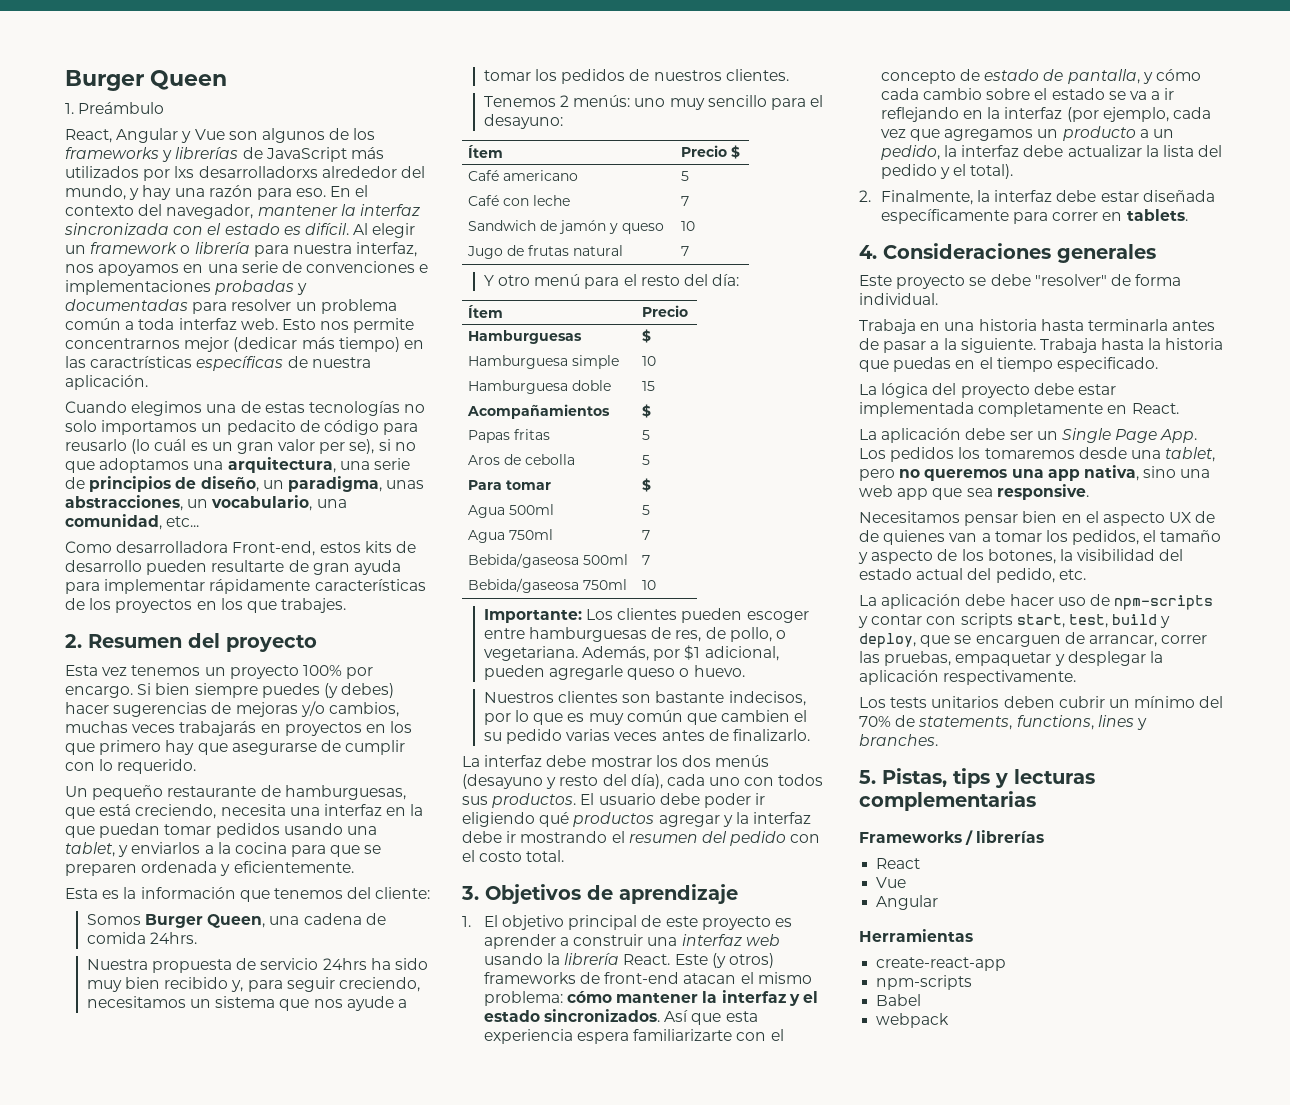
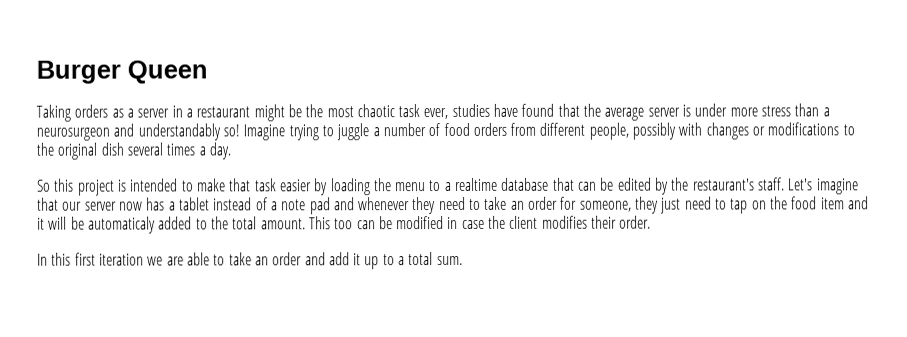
- 1. Preámbulo
- React, Angular y Vue son algunos de los frameworks y librerías de JavaScript más utilizados por lxs desarrolladorxs alrededor del mundo, y hay una razón para eso. En el contexto del navegador, mantener la interfaz sincronizada con el estado es difícil. Al elegir un framework o librería para nuestra interfaz, nos apoyamos en una serie de convenciones e implementaciones probadas y documentadas para resolver un problema común a toda interfaz web. Esto nos permite concentrarnos mejor (dedicar más tiempo) en las caractrísticas específicas de nuestra aplicación.
- Cuando elegimos una de estas tecnologías no solo importamos un pedacito de código para reusarlo (lo cuál es un gran valor per se), si no que adoptamos una arquitectura, una serie de principios de diseño, un paradigma, unas abstracciones, un vocabulario, una comunidad, etc...
- Como desarrolladora Front-end, estos kits de desarrollo pueden resultarte de gran ayuda para implementar rápidamente características de los proyectos en los que trabajes.
- 2. Resumen del proyecto
- Esta vez tenemos un proyecto 100% por encargo. Si bien siempre puedes (y debes) hacer sugerencias de mejoras y/o cambios, muchas veces trabajarás en proyectos en los que primero hay que asegurarse de cumplir con lo requerido.
- Un pequeño restaurante de hamburguesas, que está creciendo, necesita una interfaz en la que puedan tomar pedidos usando una tablet, y enviarlos a la cocina para que se preparen ordenada y eficientemente.
- Esta es la información que tenemos del cliente:
- Somos Burger Queen, una cadena de comida 24hrs.
- Nuestra propuesta de servicio 24hrs ha sido muy bien recibido y, para seguir creciendo, necesitamos un sistema que nos ayude a tomar los pedidos de nuestros clientes.
- Tenemos 2 menús: uno muy sencillo para el desayuno:
- Ítem | Precio $
- Café americano | 5
- Café con leche | 7
- Sandwich de jamón y queso | 10
- Jugo de frutas natural | 7
- Y otro menú para el resto del día:
- Ítem | Precio
- Hamburguesas | $
- Hamburguesa simple | 10
- Hamburguesa doble | 15
- Acompañamientos | $
- Papas fritas | 5
- Aros de cebolla | 5
- Para tomar | $
- Agua 500ml | 5
- Agua 750ml | 7
- Bebida/gaseosa 500ml | 7
- Bebida/gaseosa 750ml | 10
- Importante: Los clientes pueden escoger entre hamburguesas de res, de pollo, o vegetariana. Además, por $1 adicional, pueden agregarle queso o huevo.
- Nuestros clientes son bastante indecisos, por lo que es muy común que cambien el su pedido varias veces antes de finalizarlo.
- La interfaz debe mostrar los dos menús (desayuno y resto del día), cada uno con todos sus productos. El usuario debe poder ir eligiendo qué productos agregar y la interfaz debe ir mostrando el resumen del pedido con el costo total.
- 3. Objetivos de aprendizaje
- 1. El objetivo principal de este proyecto es aprender a construir una interfaz web usando la librería React. Este (y otros) frameworks de front-end atacan el mismo problema: cómo mantener la interfaz y el estado sincronizados. Así que esta experiencia espera familiarizarte con el concepto de estado de pantalla, y cómo cada cambio sobre el estado se va a ir reflejando en la interfaz (por ejemplo, cada vez que agregamos un producto a un pedido, la interfaz debe actualizar la lista del pedido y el total).
- 2. Finalmente, la interfaz debe estar diseñada específicamente para correr en tablets.
- 4. Consideraciones generales
- Este proyecto se debe "resolver" de forma individual.
- Trabaja en una historia hasta terminarla antes de pasar a la siguiente. Trabaja hasta la historia que puedas en el tiempo especificado.
- La lógica del proyecto debe estar implementada completamente en React.
- La aplicación debe ser un Single Page App. Los pedidos los tomaremos desde una tablet, pero no queremos una app nativa, sino una web app que sea responsive.
- Necesitamos pensar bien en el aspecto UX de de quienes van a tomar los pedidos, el tamaño y aspecto de los botones, la visibilidad del estado actual del pedido, etc.
- La aplicación debe hacer uso de npm-scripts y contar con scripts start, test, build y deploy, que se encarguen de arrancar, correr las pruebas, empaquetar y desplegar la aplicación respectivamente.
- Los tests unitarios deben cubrir un mínimo del 70% de statements, functions, lines y branches.
- 5. Pistas, tips y lecturas complementarias
- Frameworks / librerías
- React
- Vue
- Angular
- Herramientas
- create-react-app
- npm-scripts
- Babel
- webpack
+ Taking orders as a server in a restaurant might be the most chaotic task ever, studies have found that the average server is under more stress than a neurosurgeon and understandably so! Imagine trying to juggle a number of food orders from different people, possibly with changes or modifications to the original dish several times a day.
+ So this project is intended to make that task easier by loading the menu to a realtime database that can be edited by the restaurant's staff. Let's imagine that our server now has a tablet instead of a note pad and whenever they need to take an order for someone, they just need to tap on the food item and it will be automaticaly added to the total amount. This too can be modified in case the client modifies their order.
+ In this first iteration we are able to take an order and add it up to a total sum.

